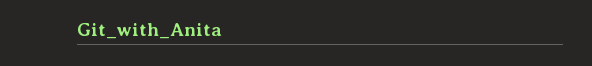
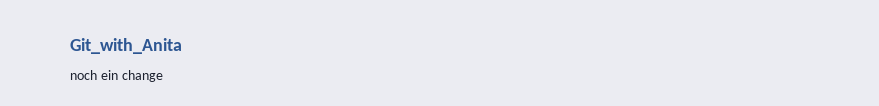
+ noch ein change

